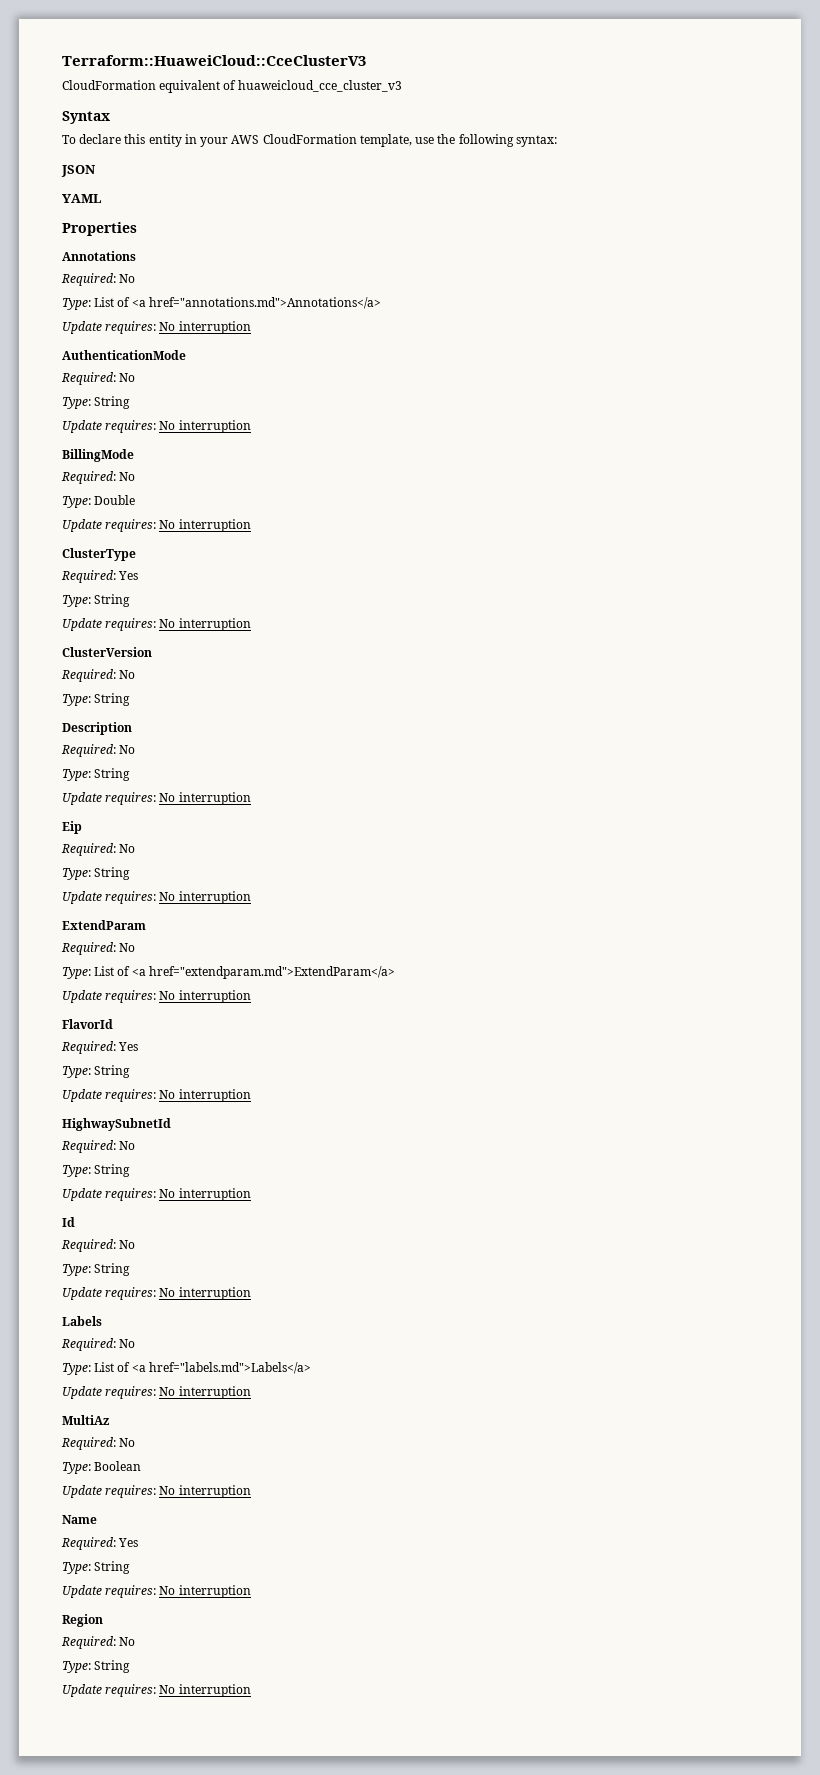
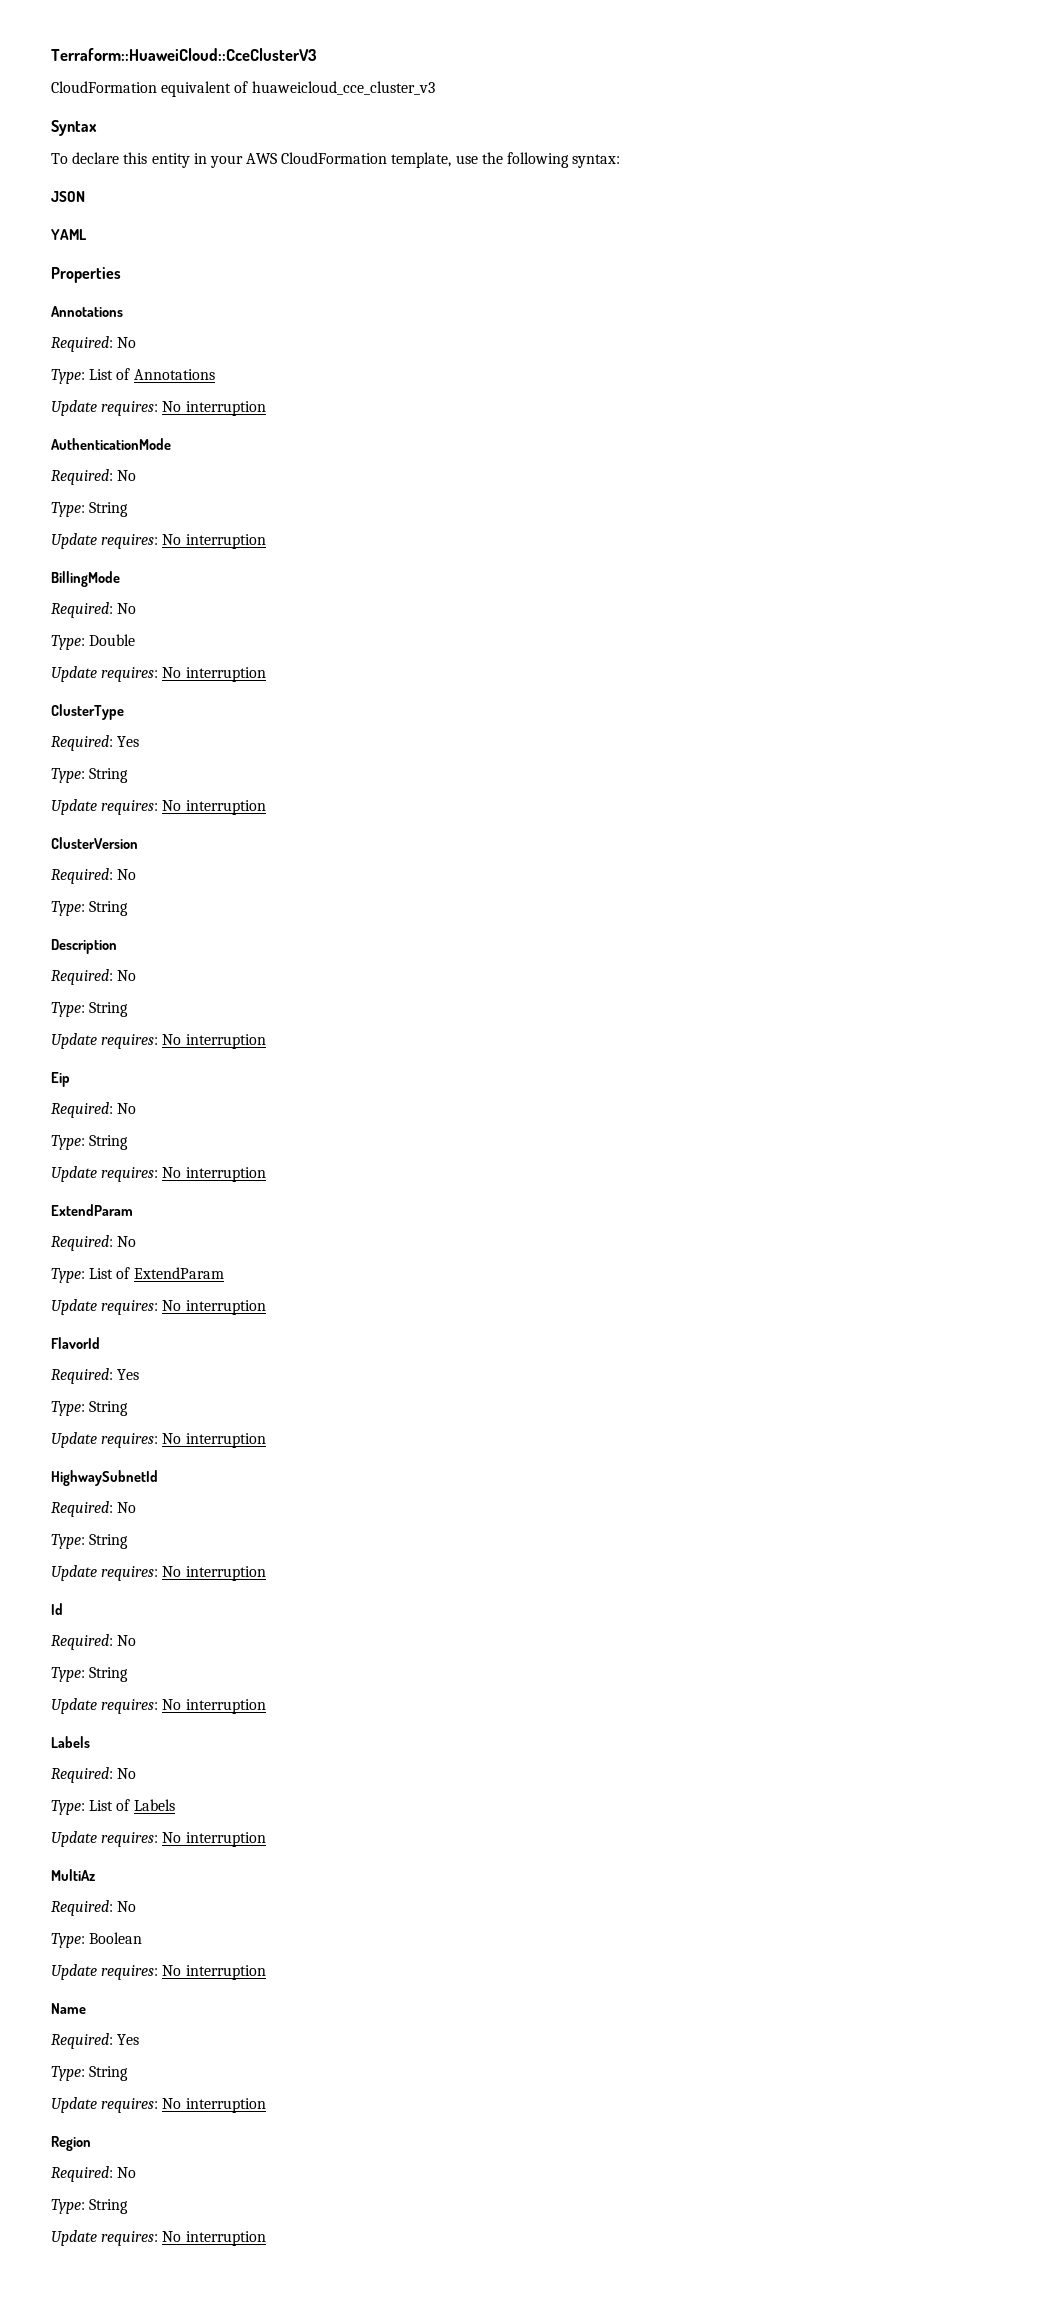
- Type: List of <a href="annotations.md">Annotations</a>
+ Type: List of Annotations
- Type: List of <a href="extendparam.md">ExtendParam</a>
+ Type: List of ExtendParam
- Type: List of <a href="labels.md">Labels</a>
+ Type: List of Labels

